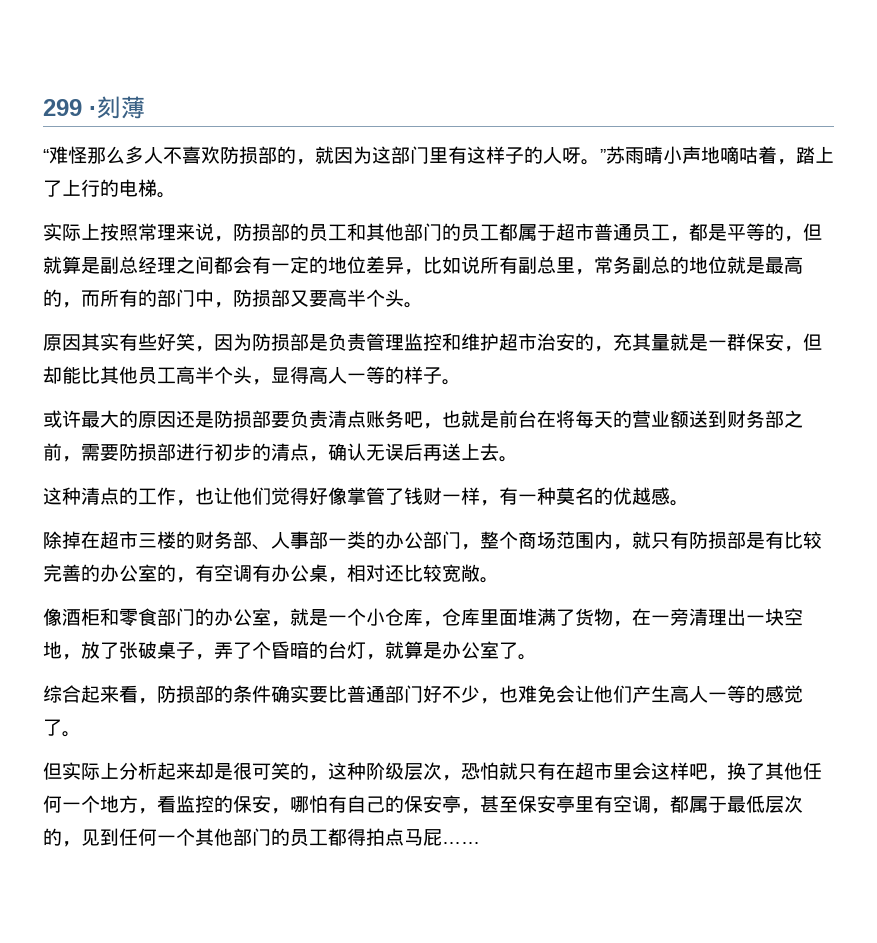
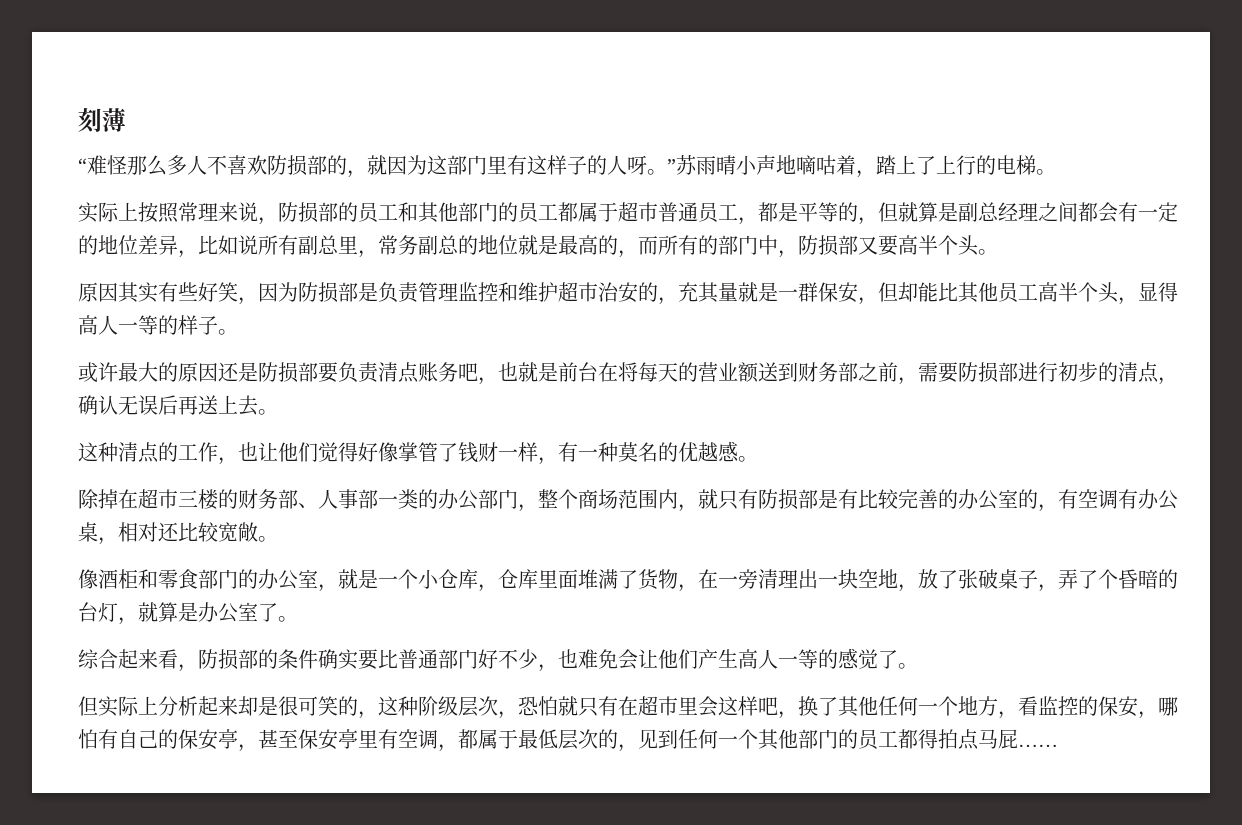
- 299 ·刻薄
+ 刻薄

